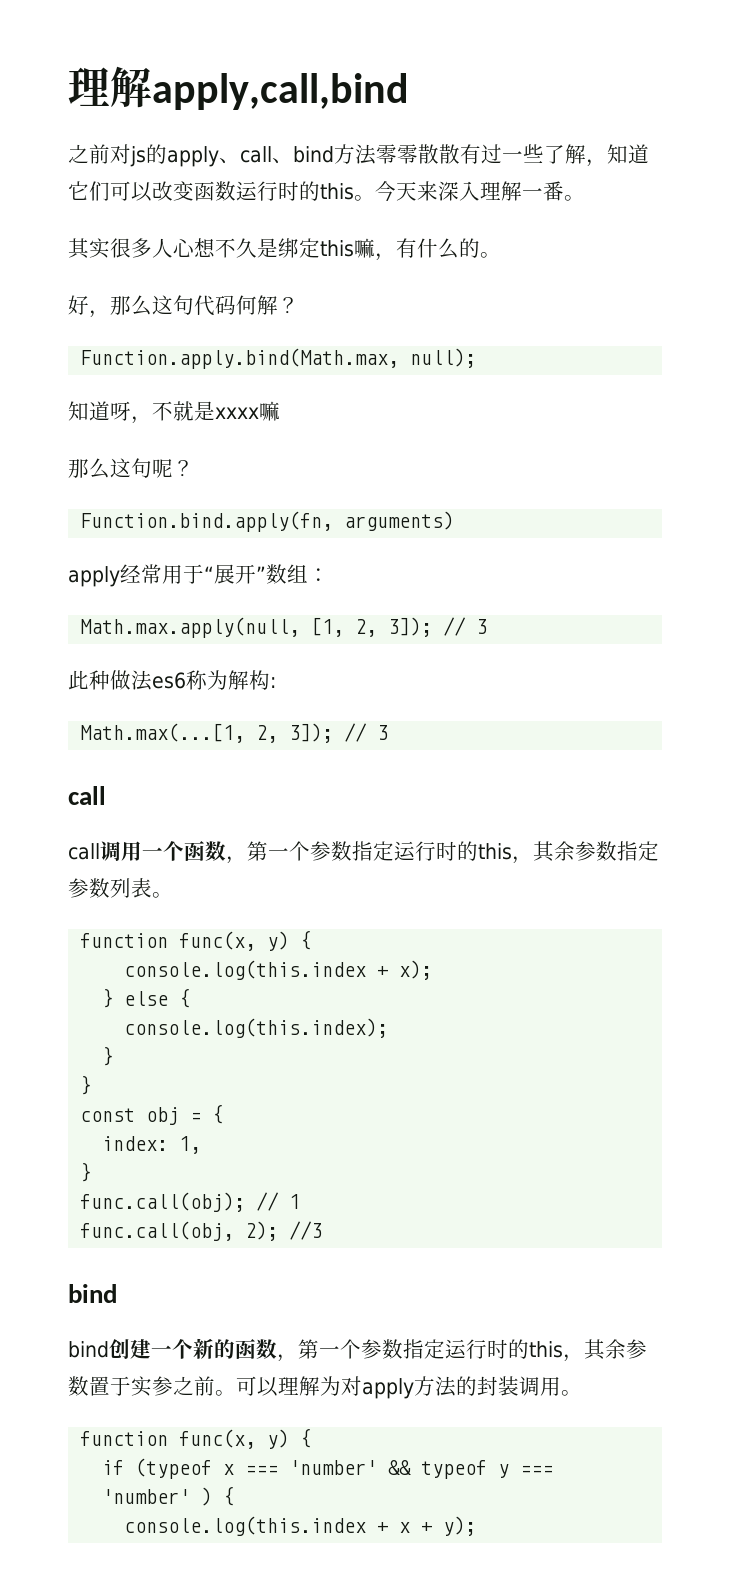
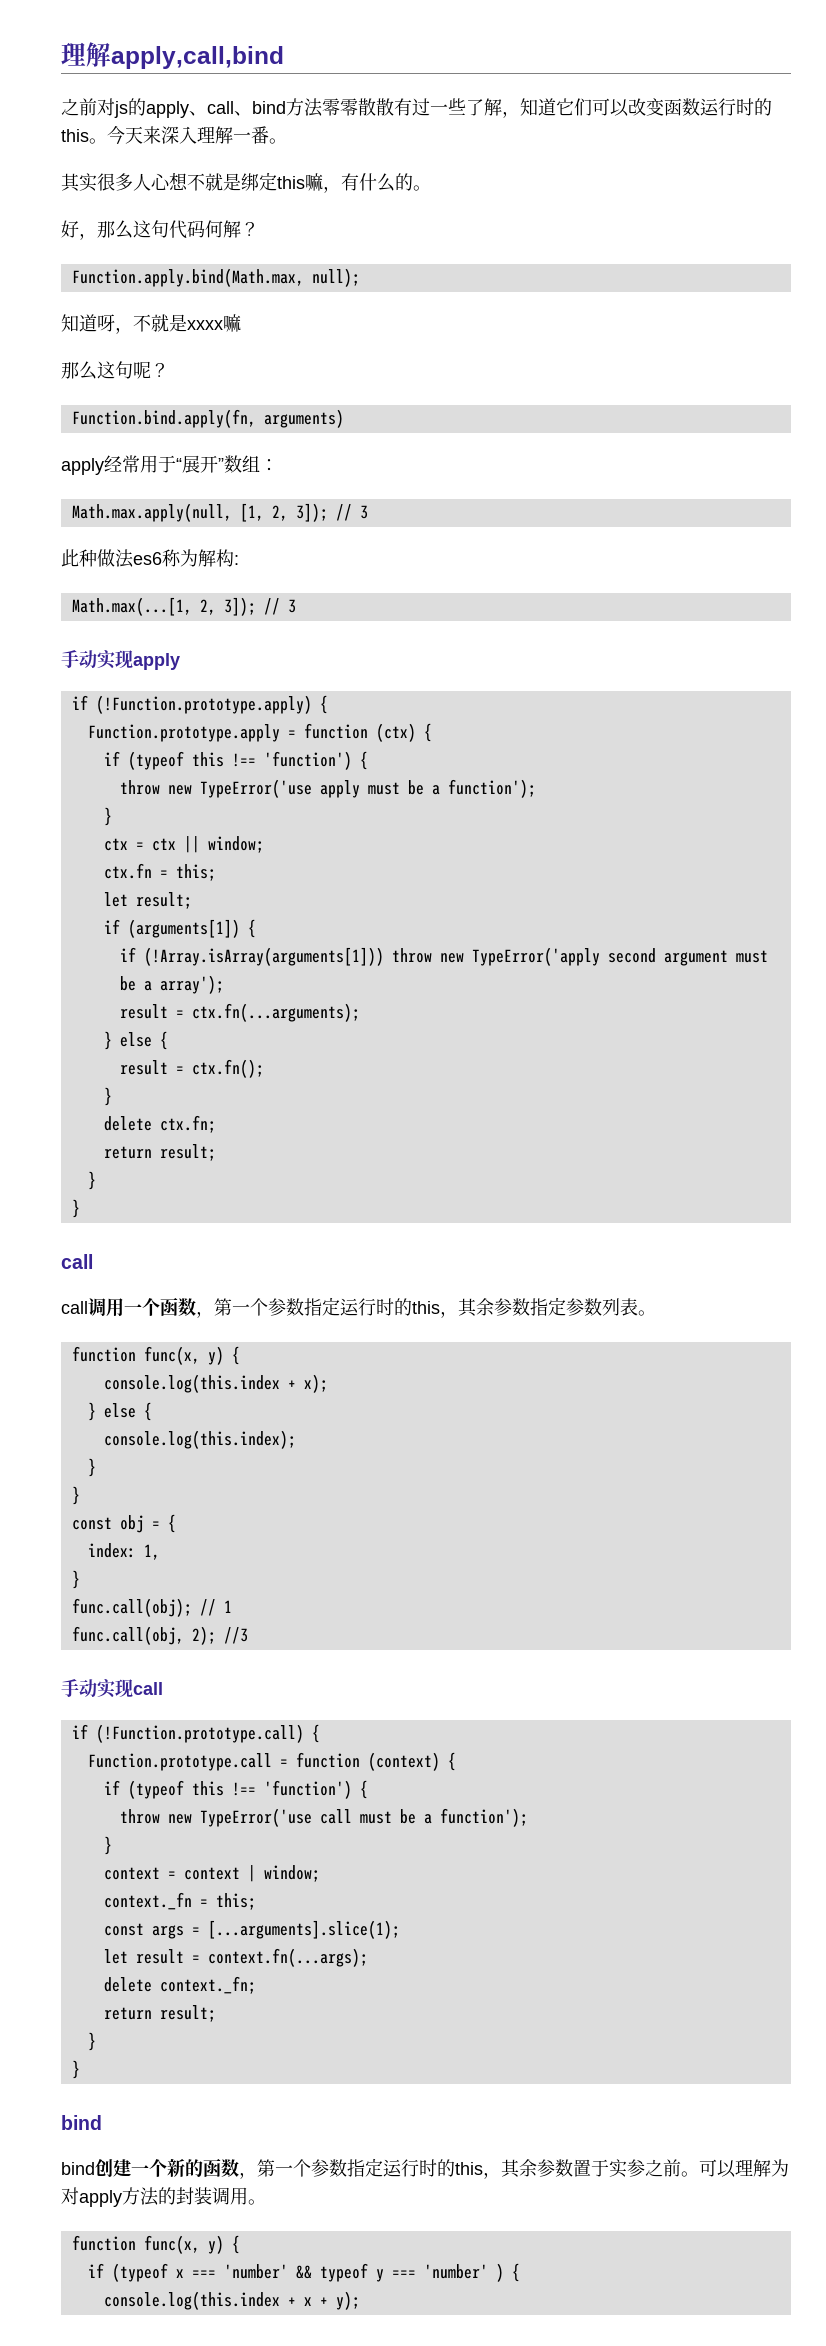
- 其实很多人心想不久是绑定this嘛，有什么的。
+ 其实很多人心想不就是绑定this嘛，有什么的。
+ 手动实现apply
+ if (!Function.prototype.apply) {
+ Function.prototype.apply = function (ctx) {
+ if (typeof this !== 'function') {
+ throw new TypeError('use apply must be a function');
+ }
+ ctx = ctx || window;
+ ctx.fn = this;
+ let result;
+ if (arguments[1]) {
+ if (!Array.isArray(arguments[1])) throw new TypeError('apply second argument must be a array');
+ result = ctx.fn(...arguments);
+ } else {
+ result = ctx.fn();
+ }
+ delete ctx.fn;
+ return result;
+ }
+ }
+ 手动实现call
+ if (!Function.prototype.call) {
+ Function.prototype.call = function (context) {
+ if (typeof this !== 'function') {
+ throw new TypeError('use call must be a function');
+ }
+ context = context | window;
+ context._fn = this;
+ const args = [...arguments].slice(1);
+ let result = context.fn(...args);
+ delete context._fn;
+ return result;
+ }
+ }

